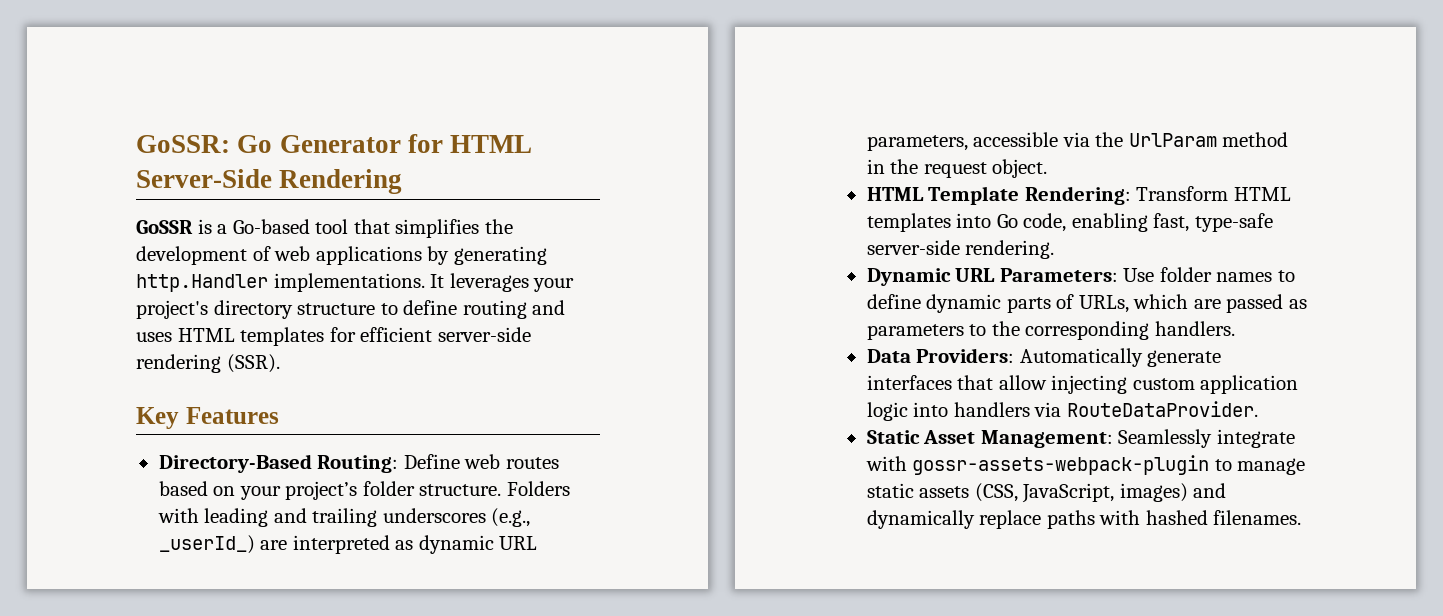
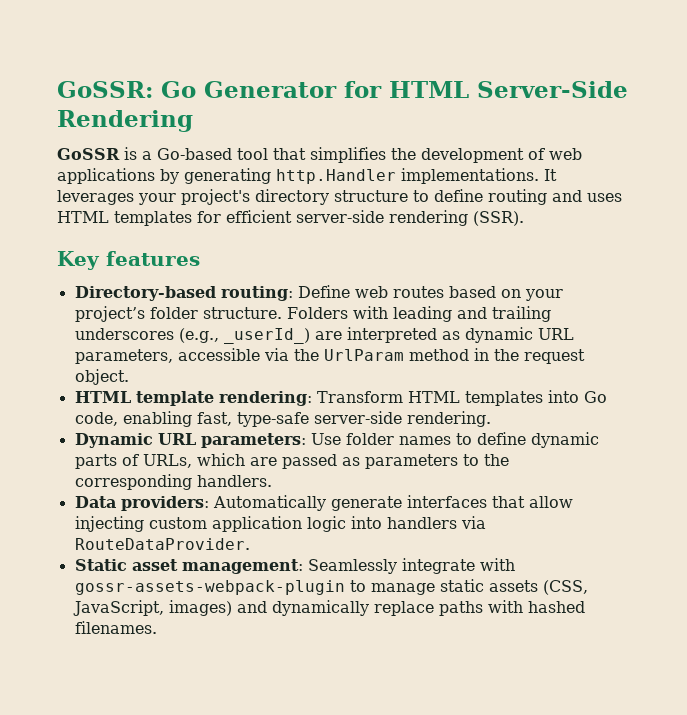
- Key Features
- Directory-Based Routing: Define web routes based on your project’s folder structure.
+ Key features
+ Directory-based routing: Define web routes based on your project’s folder structure.
- HTML Template Rendering: Transform HTML templates into Go code, enabling fast, type-safe server-side rendering.
+ HTML template rendering: Transform HTML templates into Go code, enabling fast, type-safe server-side rendering.
- Dynamic URL Parameters: Use folder names to define dynamic parts of URLs, which are passed as parameters to the corresponding handlers.
+ Dynamic URL parameters: Use folder names to define dynamic parts of URLs, which are passed as parameters to the corresponding handlers.
- Data Providers: Automatically generate interfaces that allow injecting custom application logic into handlers via RouteDataProvider.
+ Data providers: Automatically generate interfaces that allow injecting custom application logic into handlers via RouteDataProvider.
- Static Asset Management: Seamlessly integrate with gossr-assets-webpack-plugin to manage static assets (CSS, JavaScript, images) and dynamically replace paths with hashed filenames.
+ Static asset management: Seamlessly integrate with gossr-assets-webpack-plugin to manage static assets (CSS, JavaScript, images) and dynamically replace paths with hashed filenames.

